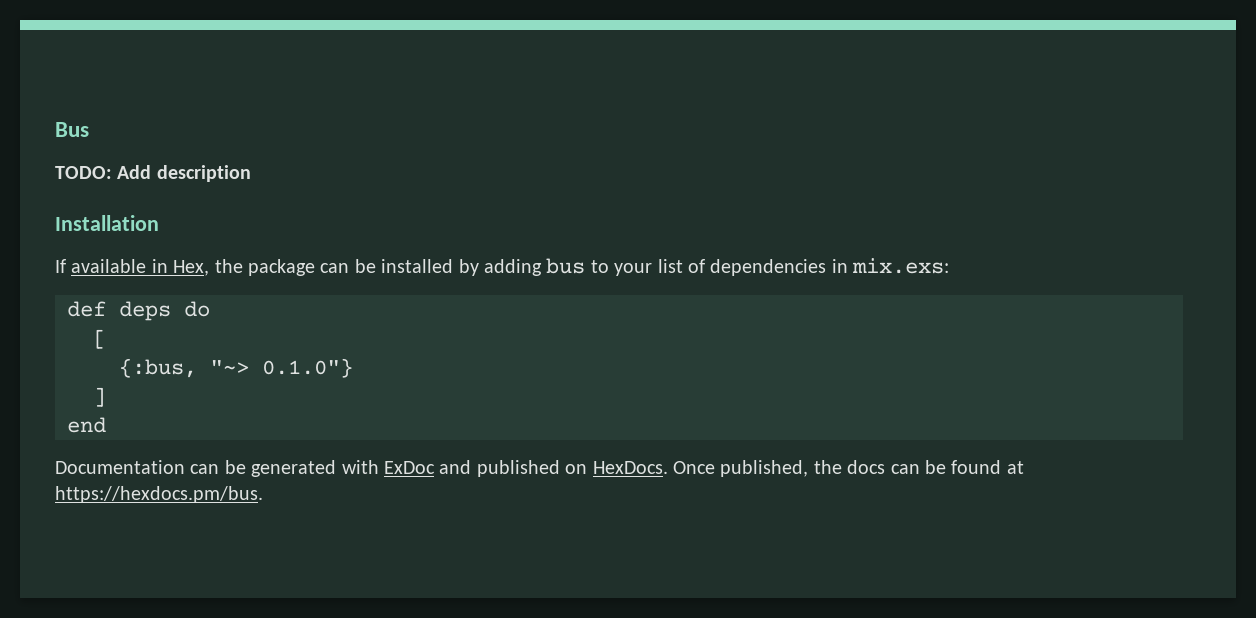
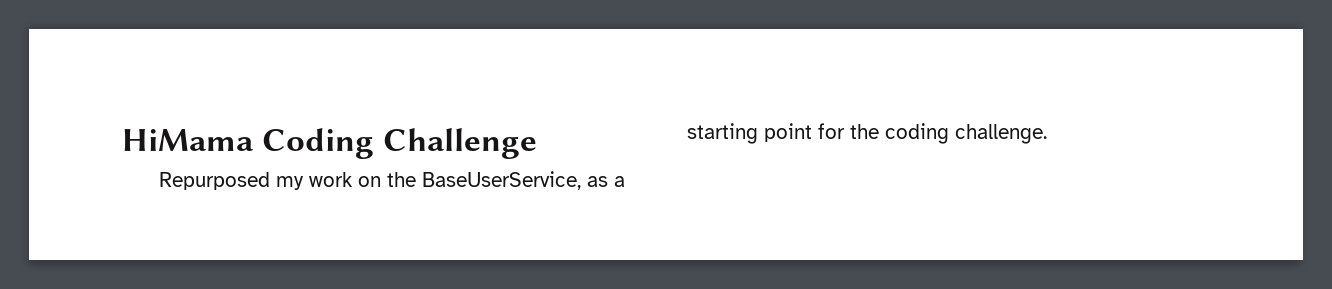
- Bus
- TODO: Add description
- Installation
- If available in Hex, the package can be installed by adding bus to your list of dependencies in mix.exs:
- def deps do
- [
- {:bus, "~> 0.1.0"}
- ]
- end
- Documentation can be generated with ExDoc and published on HexDocs. Once published, the docs can be found at https://hexdocs.pm/bus.
+ HiMama Coding Challenge
+ Repurposed my work on the BaseUserService, as a starting point for the coding challenge.

